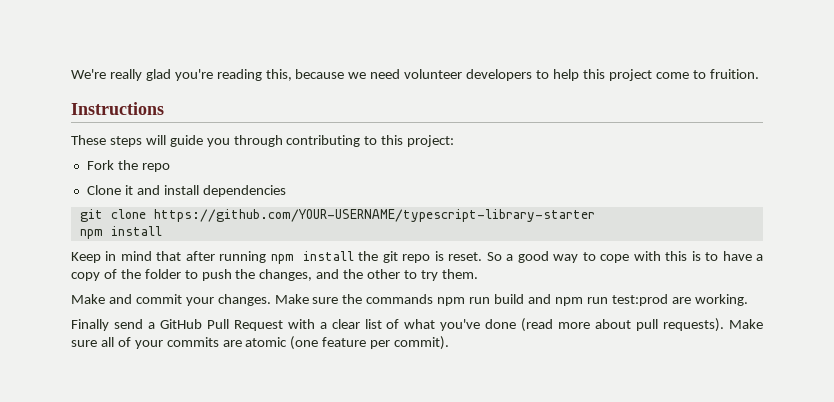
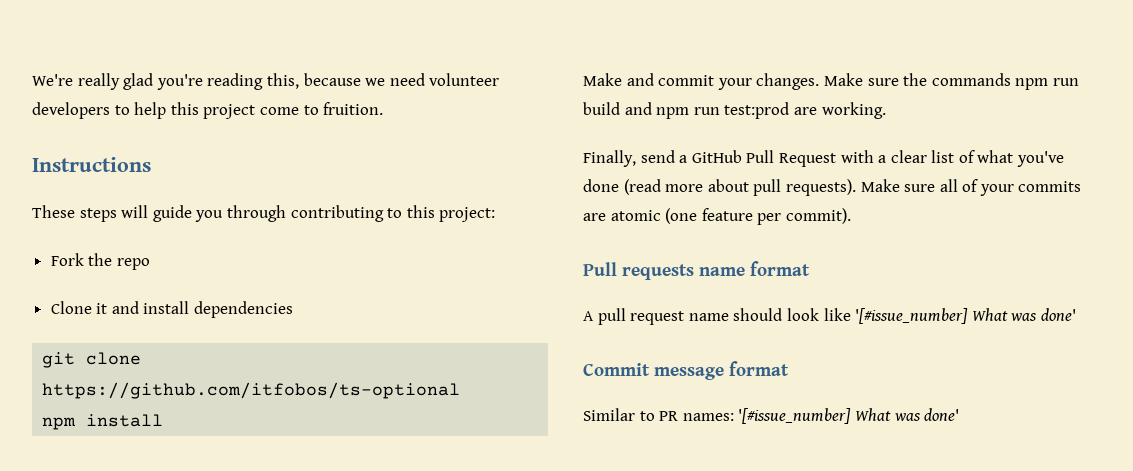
- git clone https://github.com/YOUR-USERNAME/typescript-library-starter
+ git clone https://github.com/itfobos/ts-optional
  npm install
- Keep in mind that after running npm install the git repo is reset. So a good way to cope with this is to have a copy of the folder to push the changes, and the other to try them.
- Finally send a GitHub Pull Request with a clear list of what you've done (read more about pull requests).
+ Finally, send a GitHub Pull Request with a clear list of what you've done (read more about pull requests).
+ Pull requests name format
+ A pull request name should look like '[#issue_number] What was done'
+ Commit message format
+ Similar to PR names: '[#issue_number] What was done'

